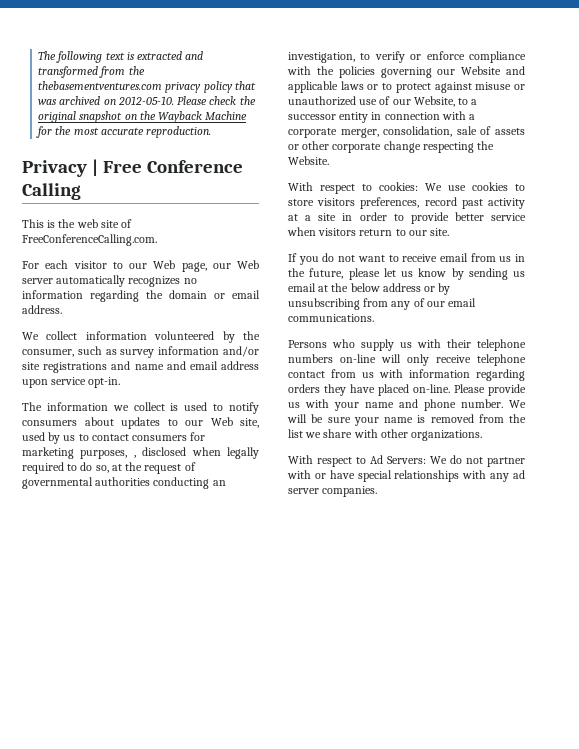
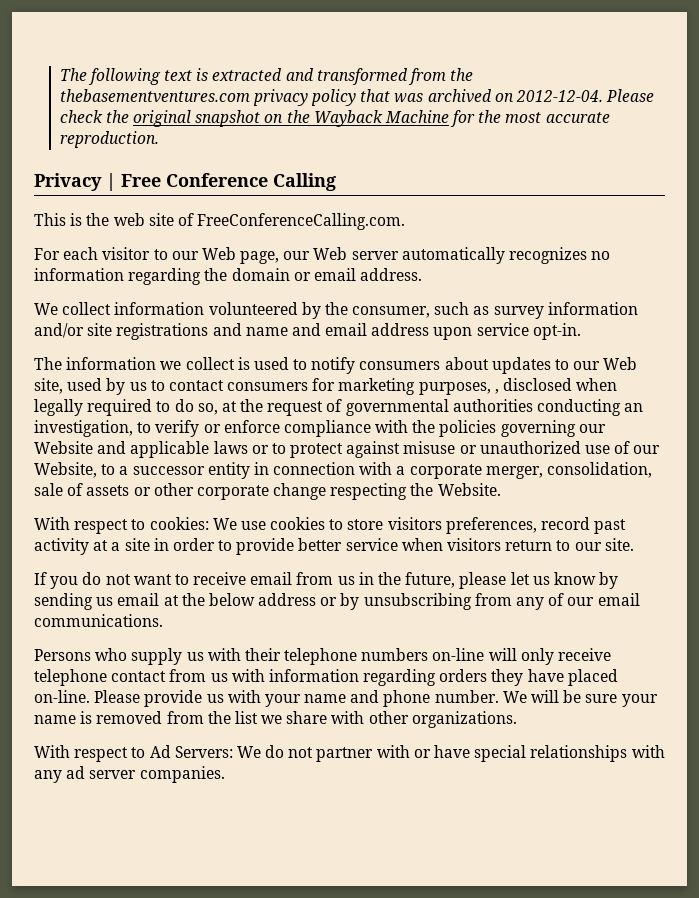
- The following text is extracted and transformed from the thebasementventures.com privacy policy that was archived on 2012-05-10.
+ The following text is extracted and transformed from the thebasementventures.com privacy policy that was archived on 2012-12-04.

